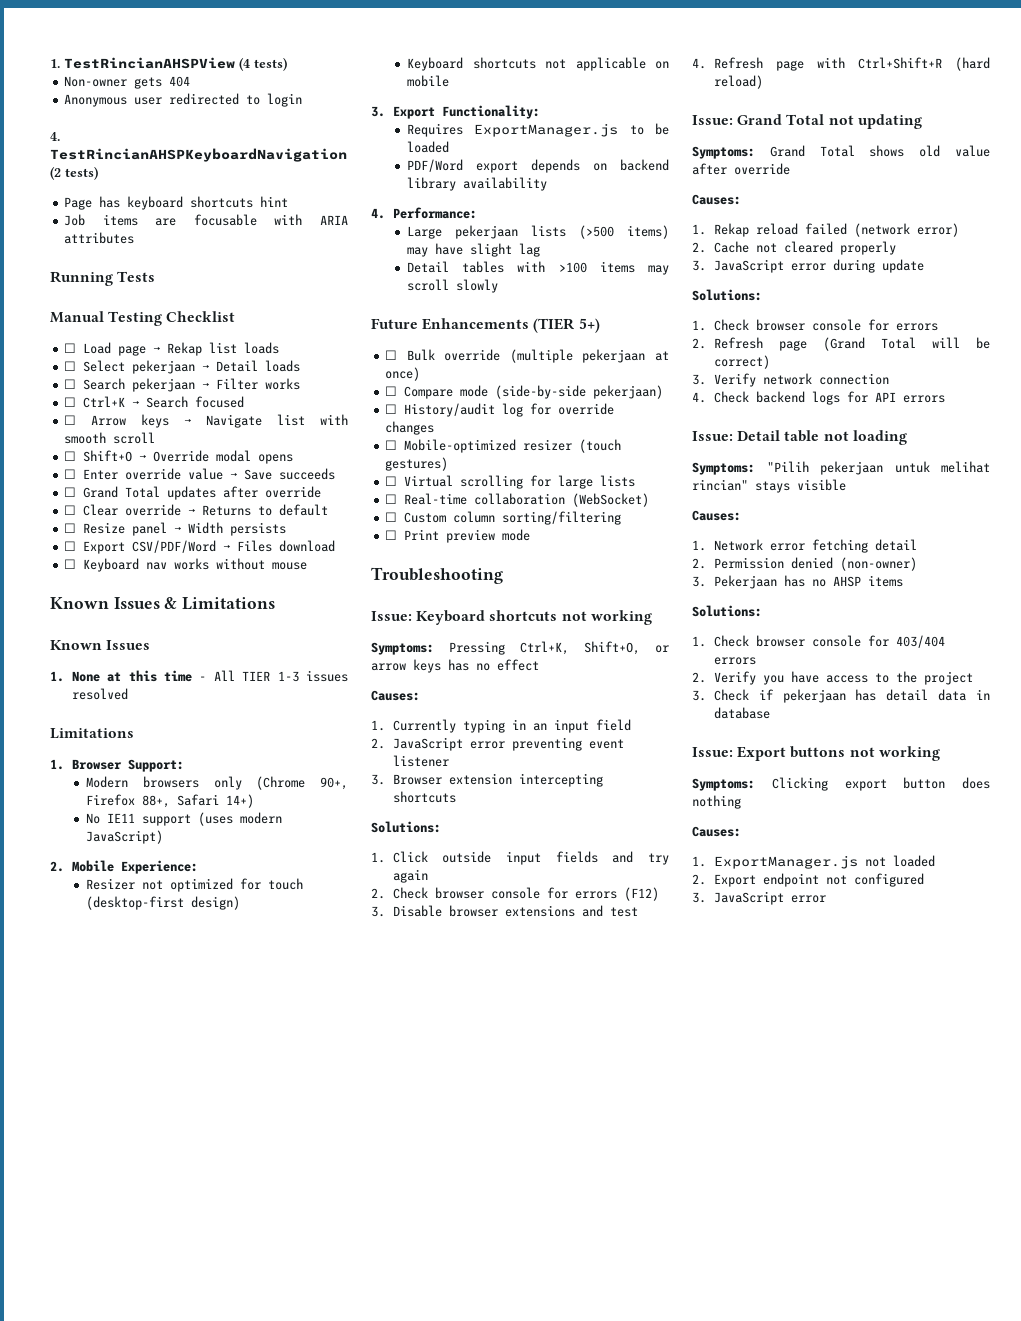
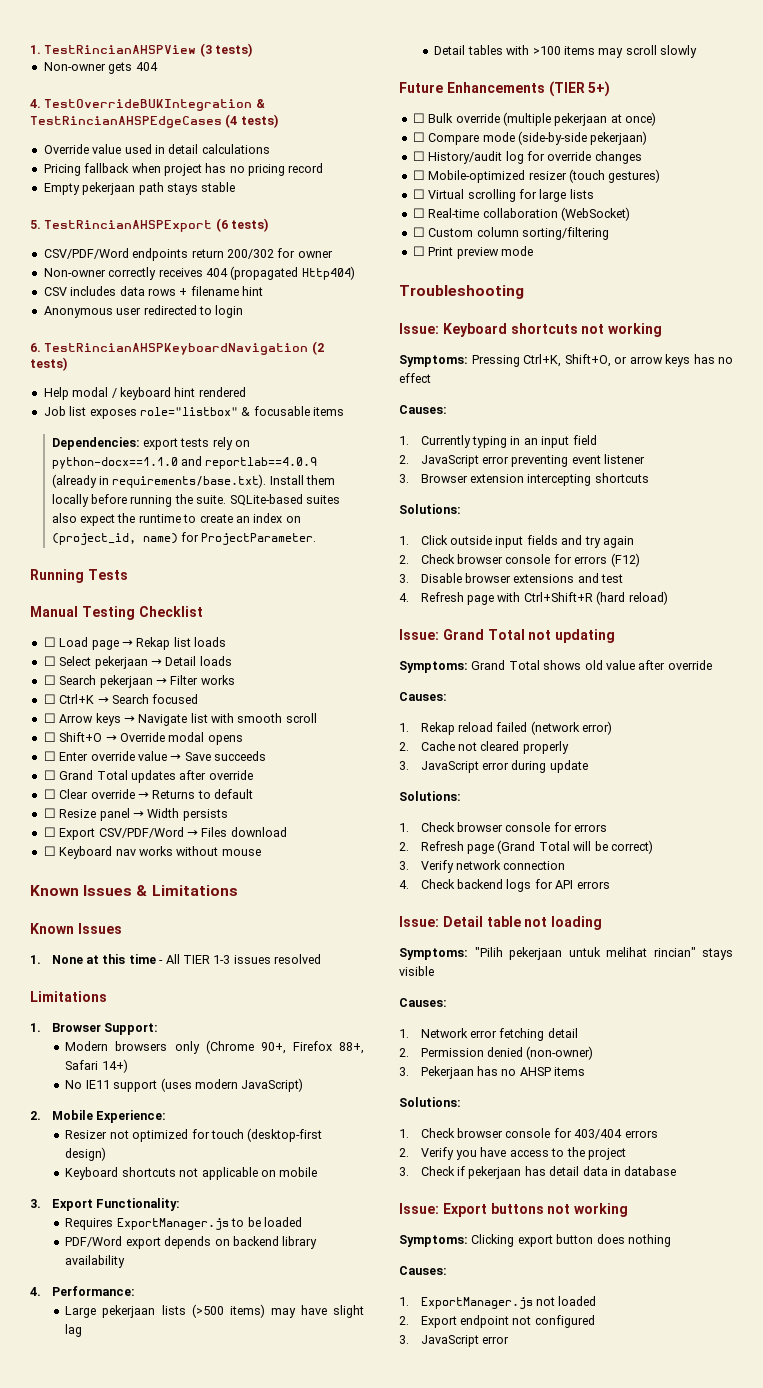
- 1. TestRincianAHSPView (4 tests)
+ 1. TestRincianAHSPView (3 tests)
+ 4. TestOverrideBUKIntegration & TestRincianAHSPEdgeCases (4 tests)
+ Override value used in detail calculations
+ Pricing fallback when project has no pricing record
+ Empty pekerjaan path stays stable
+ 5. TestRincianAHSPExport (6 tests)
+ CSV/PDF/Word endpoints return 200/302 for owner
+ Non-owner correctly receives 404 (propagated Http404)
+ CSV includes data rows + filename hint
- 4. TestRincianAHSPKeyboardNavigation (2 tests)
+ 6. TestRincianAHSPKeyboardNavigation (2 tests)
- Page has keyboard shortcuts hint
+ Help modal / keyboard hint rendered
- Job items are focusable with ARIA attributes
+ Job list exposes role="listbox" & focusable items
+ Dependencies: export tests rely on python-docx==1.1.0 and reportlab==4.0.9 (already in requirements/base.txt). Install them locally before running the suite. SQLite-based suites also expect the runtime to create an index on (project_id, name) for ProjectParameter.

